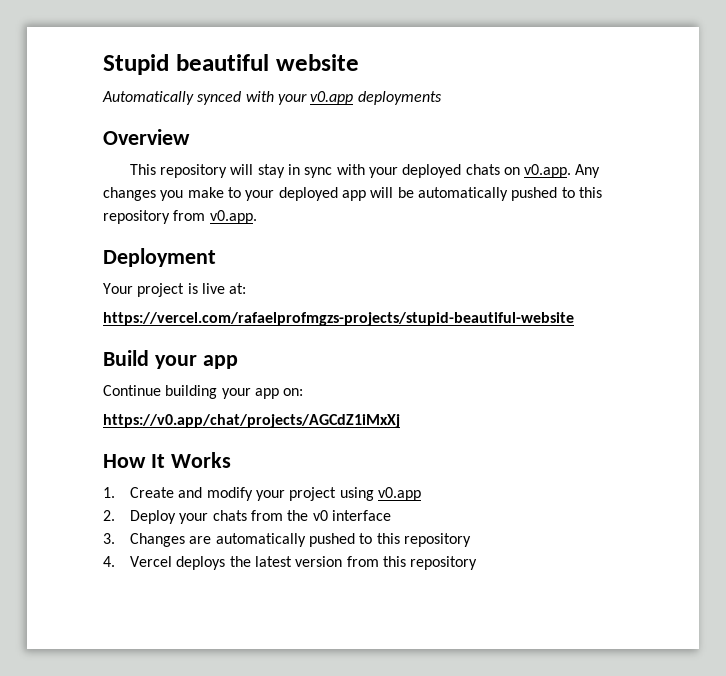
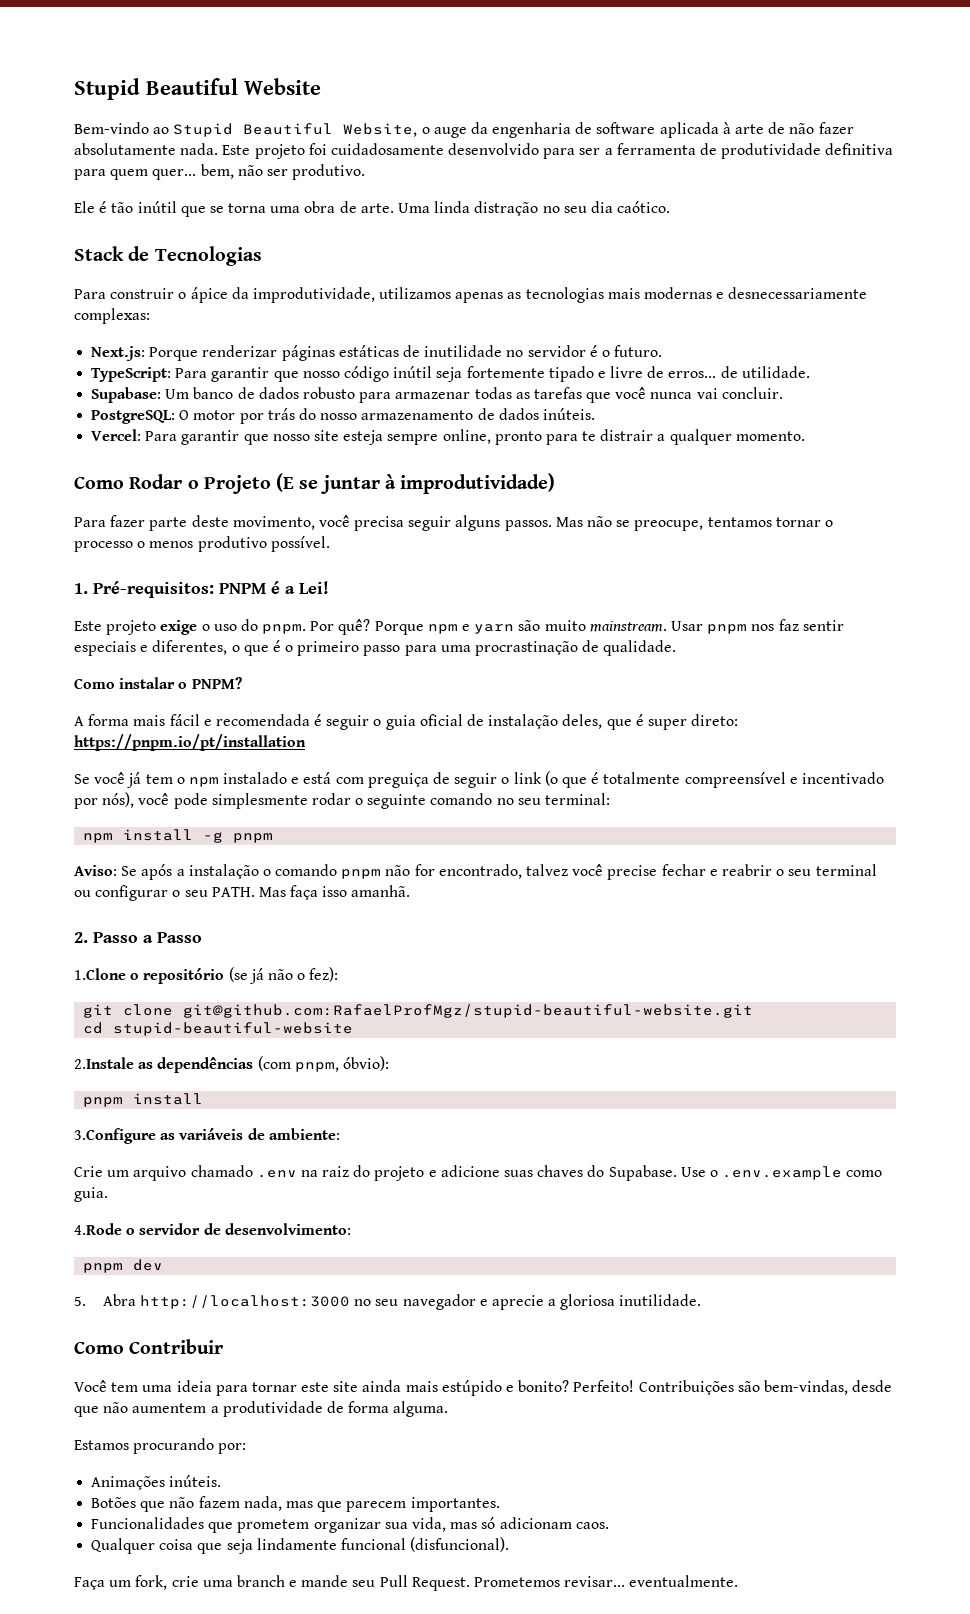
- Stupid beautiful website
- Automatically synced with your v0.app deployments
- Overview
- This repository will stay in sync with your deployed chats on v0.app. Any changes you make to your deployed app will be automatically pushed to this repository from v0.app.
- Deployment
- Your project is live at:
- https://vercel.com/rafaelprofmgzs-projects/stupid-beautiful-website
- Build your app
- Continue building your app on:
- https://v0.app/chat/projects/AGCdZ1iMxXj
- How It Works
- 1. Create and modify your project using v0.app
- 2. Deploy your chats from the v0 interface
- 3. Changes are automatically pushed to this repository
- 4. Vercel deploys the latest version from this repository
+ Stupid Beautiful Website
+ Bem-vindo ao Stupid Beautiful Website, o auge da engenharia de software aplicada à arte de não fazer absolutamente nada. Este projeto foi cuidadosamente desenvolvido para ser a ferramenta de produtividade definitiva para quem quer... bem, não ser produtivo.
+ Ele é tão inútil que se torna uma obra de arte. Uma linda distração no seu dia caótico.
+ Stack de Tecnologias
+ Para construir o ápice da improdutividade, utilizamos apenas as tecnologias mais modernas e desnecessariamente complexas:
+ Next.js: Porque renderizar páginas estáticas de inutilidade no servidor é o futuro.
+ TypeScript: Para garantir que nosso código inútil seja fortemente tipado e livre de erros... de utilidade.
+ Supabase: Um banco de dados robusto para armazenar todas as tarefas que você nunca vai concluir.
+ PostgreSQL: O motor por trás do nosso armazenamento de dados inúteis.
+ Vercel: Para garantir que nosso site esteja sempre online, pronto para te distrair a qualquer momento.
+ Como Rodar o Projeto (E se juntar à improdutividade)
+ Para fazer parte deste movimento, você precisa seguir alguns passos. Mas não se preocupe, tentamos tornar o processo o menos produtivo possível.
+ 1. Pré-requisitos: PNPM é a Lei!
+ Este projeto exige o uso do pnpm. Por quê? Porque npm e yarn são muito mainstream. Usar pnpm nos faz sentir especiais e diferentes, o que é o primeiro passo para uma procrastinação de qualidade.
+ Como instalar o PNPM?
+ A forma mais fácil e recomendada é seguir o guia oficial de instalação deles, que é super direto: https://pnpm.io/pt/installation
+ Se você já tem o npm instalado e está com preguiça de seguir o link (o que é totalmente compreensível e incentivado por nós), você pode simplesmente rodar o seguinte comando no seu terminal:
+ npm install -g pnpm
+ Aviso: Se após a instalação o comando pnpm não for encontrado, talvez você precise fechar e reabrir o seu terminal ou configurar o seu PATH. Mas faça isso amanhã.
+ 2. Passo a Passo
+ 1.Clone o repositório (se já não o fez):
+ git clone git@github.com:RafaelProfMgz/stupid-beautiful-website.git
+ cd stupid-beautiful-website
+ 2.Instale as dependências (com pnpm, óbvio):
+ pnpm install
+ 3.Configure as variáveis de ambiente:
+ Crie um arquivo chamado .env na raiz do projeto e adicione suas chaves do Supabase. Use o .env.example como guia.
+ 4.Rode o servidor de desenvolvimento:
+ pnpm dev
+ 5. Abra http://localhost:3000 no seu navegador e aprecie a gloriosa inutilidade.
+ Como Contribuir
+ Você tem uma ideia para tornar este site ainda mais estúpido e bonito? Perfeito! Contribuições são bem-vindas, desde que não aumentem a produtividade de forma alguma.
+ Estamos procurando por:
+ Animações inúteis.
+ Botões que não fazem nada, mas que parecem importantes.
+ Funcionalidades que prometem organizar sua vida, mas só adicionam caos.
+ Qualquer coisa que seja lindamente funcional (disfuncional).
+ Faça um fork, crie uma branch e mande seu Pull Request. Prometemos revisar... eventualmente.

